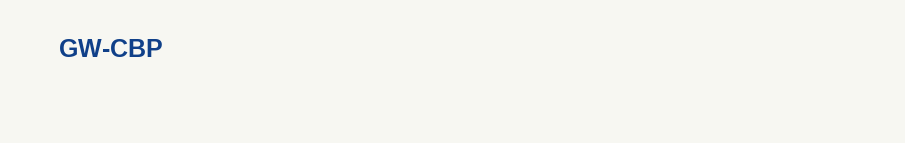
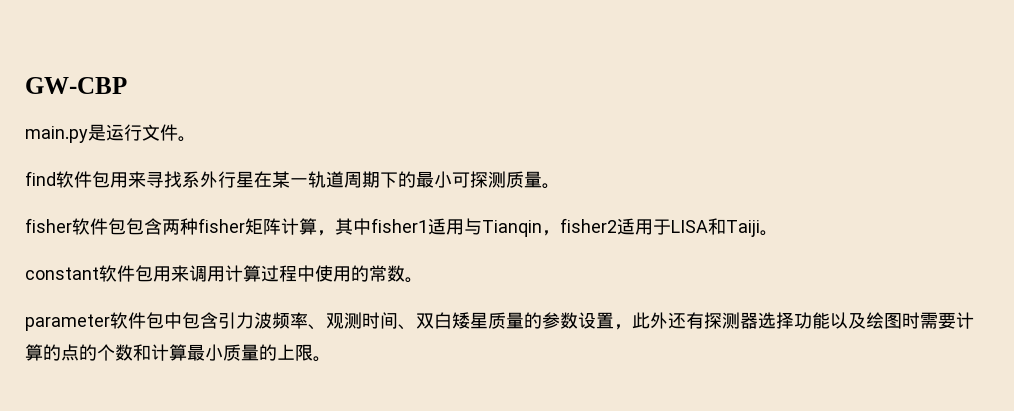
+ main.py是运行文件。
+ find软件包用来寻找系外行星在某一轨道周期下的最小可探测质量。
+ fisher软件包包含两种fisher矩阵计算，其中fisher1适用与Tianqin，fisher2适用于LISA和Taiji。
+ constant软件包用来调用计算过程中使用的常数。
+ parameter软件包中包含引力波频率、观测时间、双白矮星质量的参数设置，此外还有探测器选择功能以及绘图时需要计算的点的个数和计算最小质量的上限。

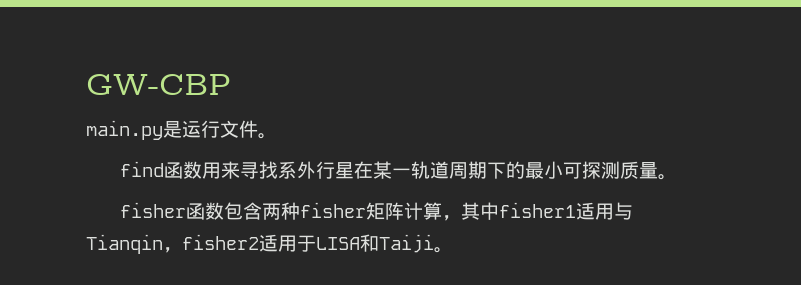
- find软件包用来寻找系外行星在某一轨道周期下的最小可探测质量。
+ find函数用来寻找系外行星在某一轨道周期下的最小可探测质量。
- fisher软件包包含两种fisher矩阵计算，其中fisher1适用与Tianqin，fisher2适用于LISA和Taiji。
+ fisher函数包含两种fisher矩阵计算，其中fisher1适用与Tianqin，fisher2适用于LISA和Taiji。
- constant软件包用来调用计算过程中使用的常数。
- parameter软件包中包含引力波频率、观测时间、双白矮星质量的参数设置，此外还有探测器选择功能以及绘图时需要计算的点的个数和计算最小质量的上限。

